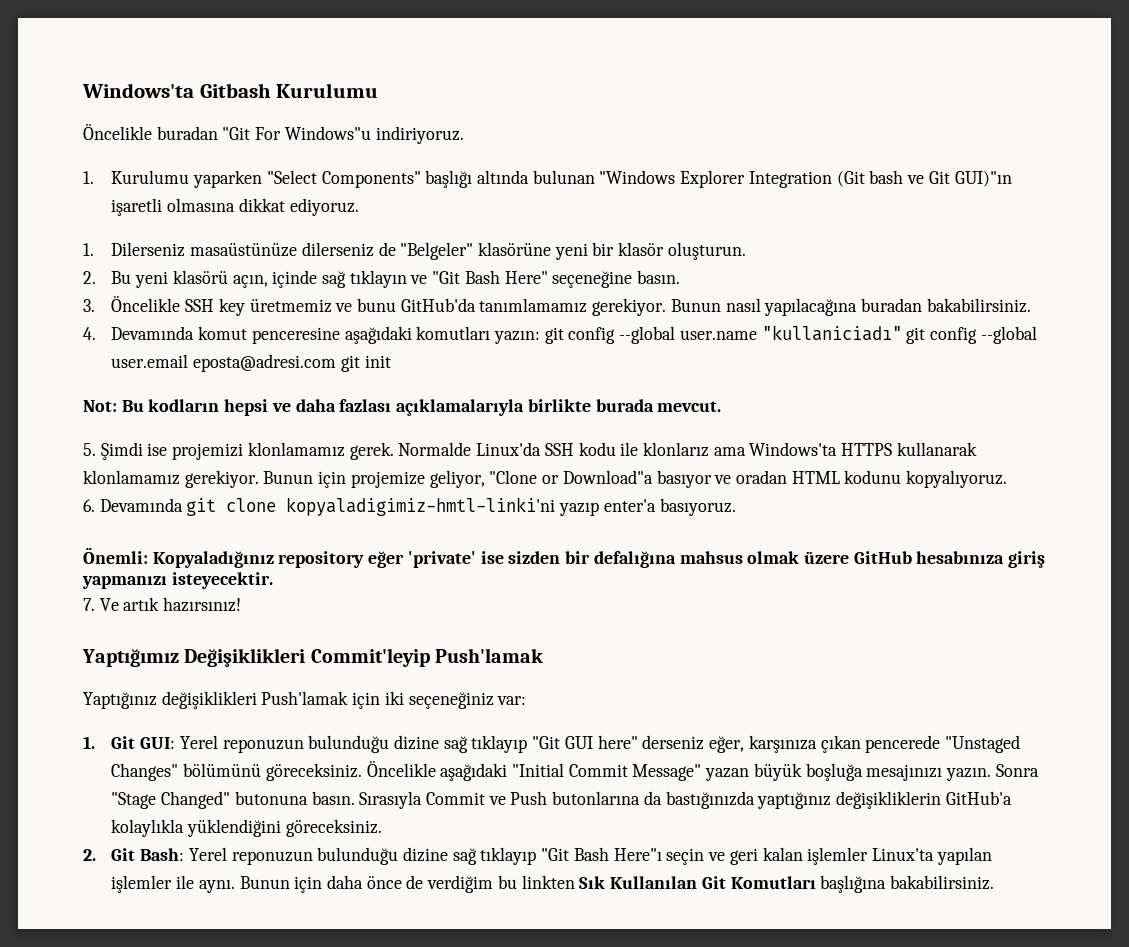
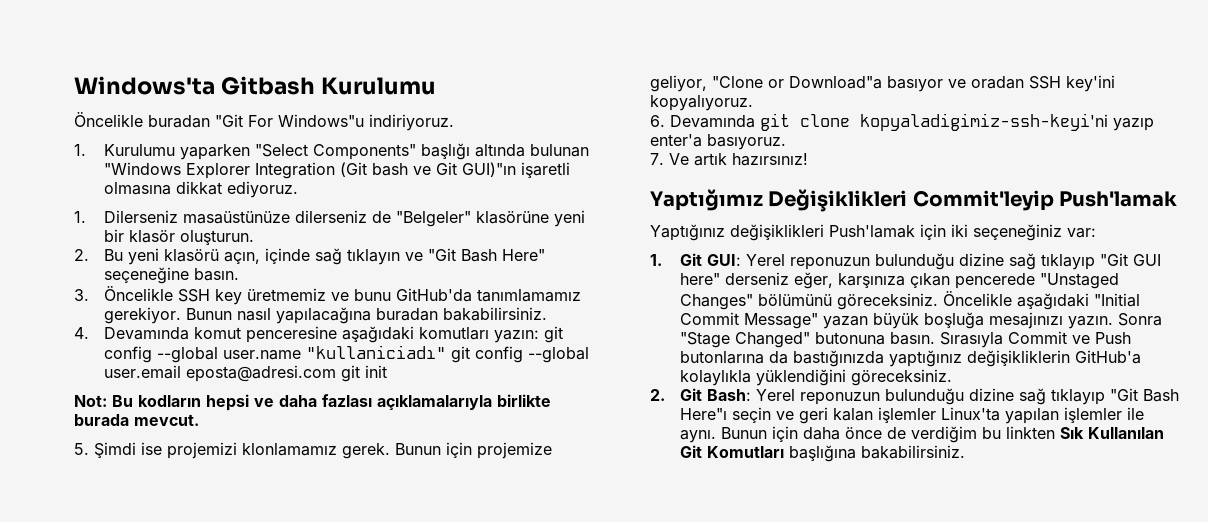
- Normalde Linux'da SSH kodu ile klonlarız ama Windows'ta HTTPS kullanarak klonlamamız gerekiyor.
- Bunun için projemize geliyor, "Clone or Download"a basıyor ve oradan HTML kodunu kopyalıyoruz.
+ Bunun için projemize geliyor, "Clone or Download"a basıyor ve oradan SSH key'ini kopyalıyoruz.
- 6. Devamında git clone kopyaladigimiz-hmtl-linki'ni yazıp enter'a basıyoruz.
+ 6. Devamında git clone kopyaladigimiz-ssh-keyi'ni yazıp enter'a basıyoruz.
- Önemli: Kopyaladığınız repository eğer 'private' ise sizden bir defalığına mahsus olmak üzere GitHub hesabınıza giriş yapmanızı isteyecektir.

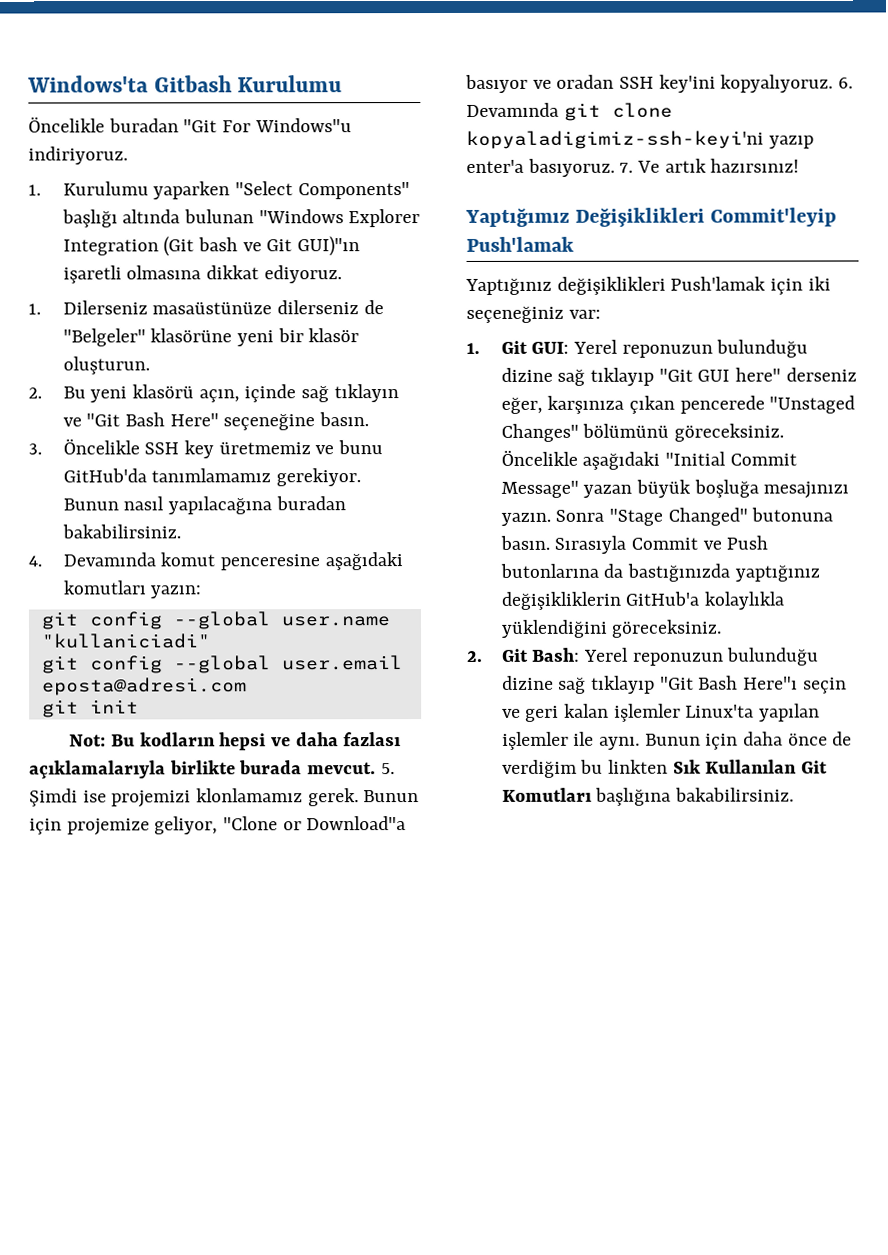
- 4. Devamında komut penceresine aşağıdaki komutları yazın: git config --global user.name "kullaniciadı" git config --global user.email eposta@adresi.com git init
+ 4. Devamında komut penceresine aşağıdaki komutları yazın:
+ git config --global user.name "kullaniciadi"
+ git config --global user.email eposta@adresi.com
+ git init
- Not: Bu kodların hepsi ve daha fazlası açıklamalarıyla birlikte burada mevcut.
- 5. Şimdi ise projemizi klonlamamız gerek.
+ Not: Bu kodların hepsi ve daha fazlası açıklamalarıyla birlikte burada mevcut. 5. Şimdi ise projemizi klonlamamız gerek.
- Bunun için projemize geliyor, "Clone or Download"a basıyor ve oradan SSH key'ini kopyalıyoruz.
- 6. Devamında git clone kopyaladigimiz-ssh-keyi'ni yazıp enter'a basıyoruz.
- 7. Ve artık hazırsınız!
+ Bunun için projemize geliyor, "Clone or Download"a basıyor ve oradan SSH key'ini kopyalıyoruz. 6. Devamında git clone kopyaladigimiz-ssh-keyi'ni yazıp enter'a basıyoruz. 7. Ve artık hazırsınız!

